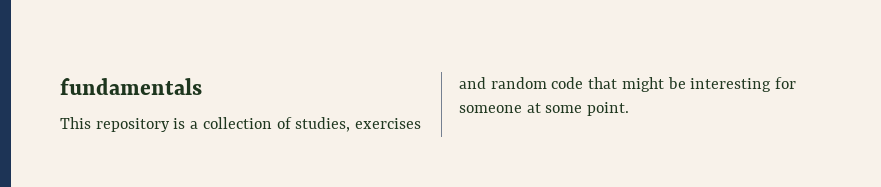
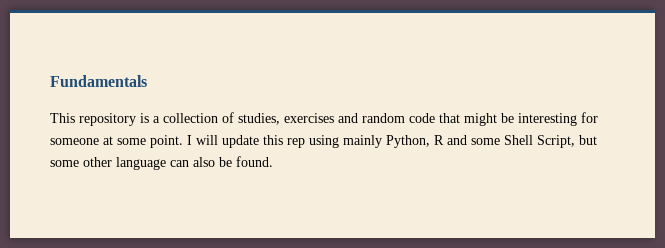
- fundamentals
+ Fundamentals
+ I will update this rep using mainly Python, R and some Shell Script, but some other language can also be found.

